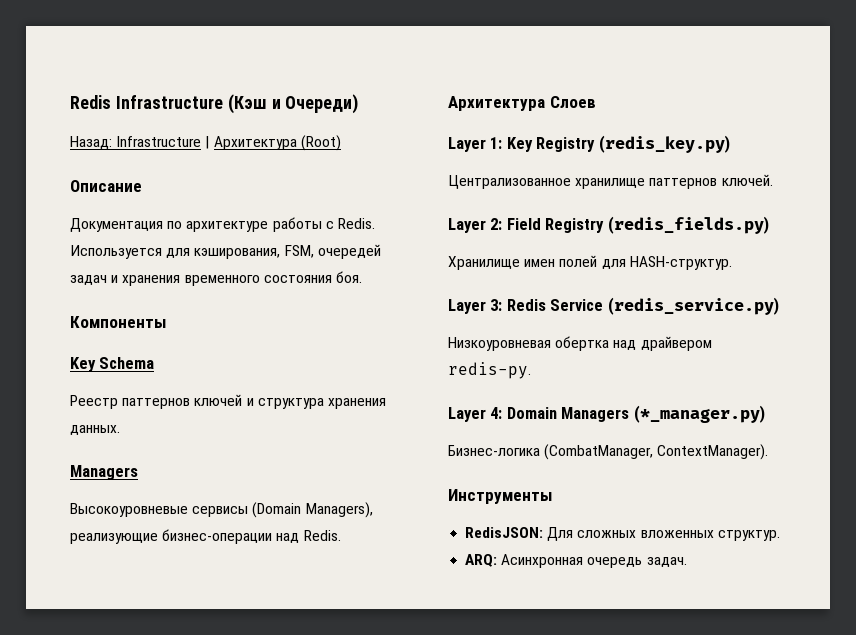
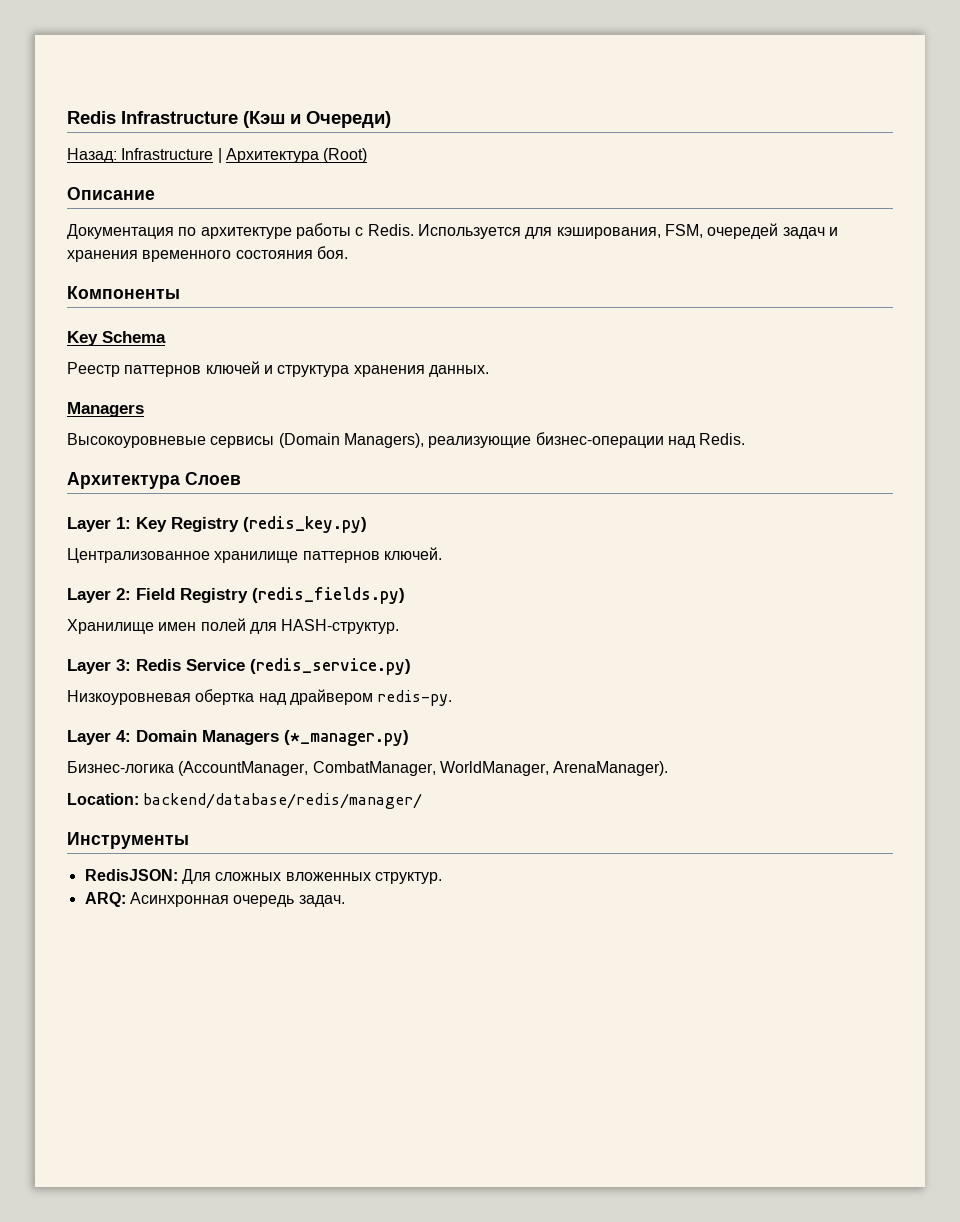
- Бизнес-логика (CombatManager, ContextManager).
+ Бизнес-логика (AccountManager, CombatManager, WorldManager, ArenaManager).
+ Location: backend/database/redis/manager/

